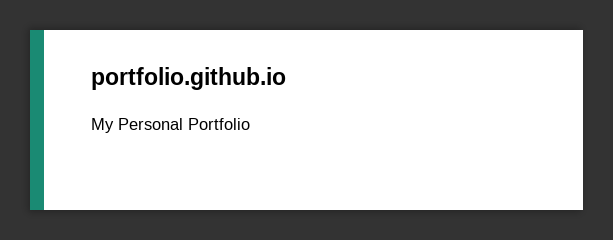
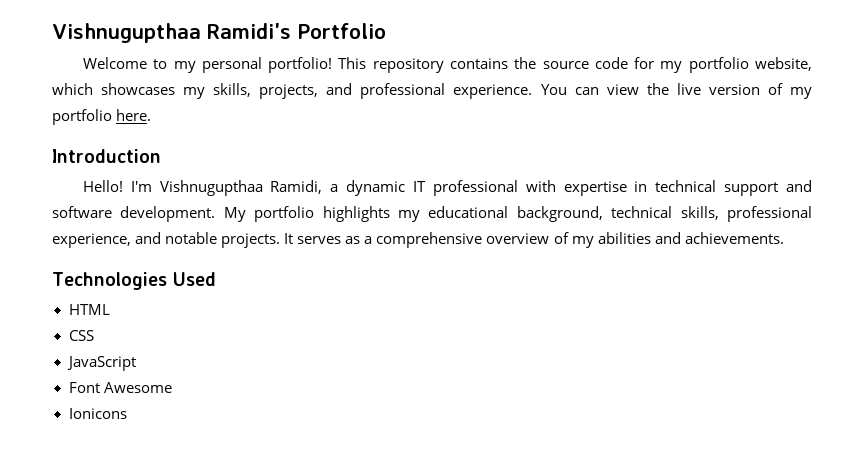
- portfolio.github.io
- My Personal Portfolio
+ Vishnugupthaa Ramidi's Portfolio
+ Welcome to my personal portfolio! This repository contains the source code for my portfolio website, which showcases my skills, projects, and professional experience. You can view the live version of my portfolio here.
+ Introduction
+ Hello! I'm Vishnugupthaa Ramidi, a dynamic IT professional with expertise in technical support and software development. My portfolio highlights my educational background, technical skills, professional experience, and notable projects. It serves as a comprehensive overview of my abilities and achievements.
+ Technologies Used
+ HTML
+ CSS
+ JavaScript
+ Font Awesome
+ Ionicons

